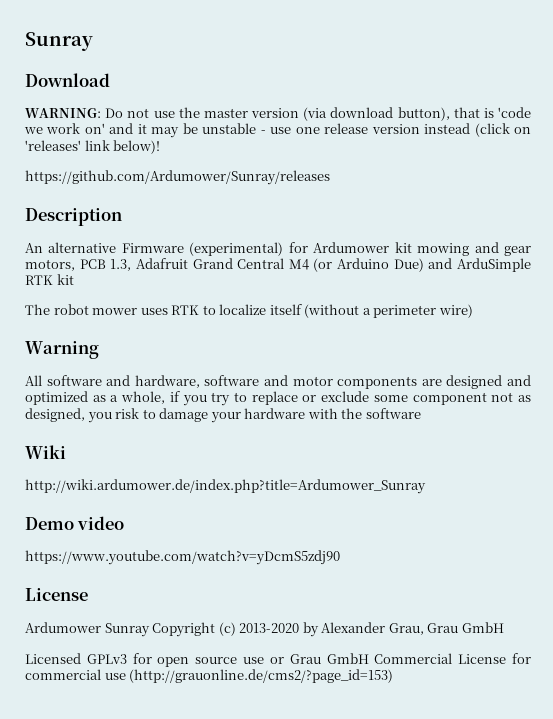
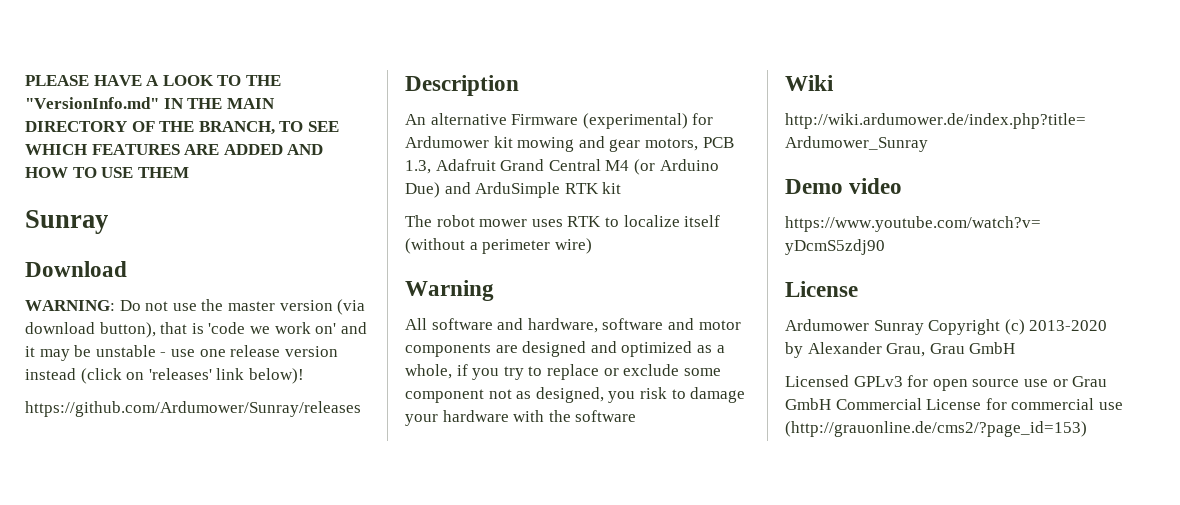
+ PLEASE HAVE A LOOK TO THE "VersionInfo.md" IN THE MAIN DIRECTORY OF THE BRANCH, TO SEE WHICH FEATURES ARE ADDED AND HOW TO USE THEM

